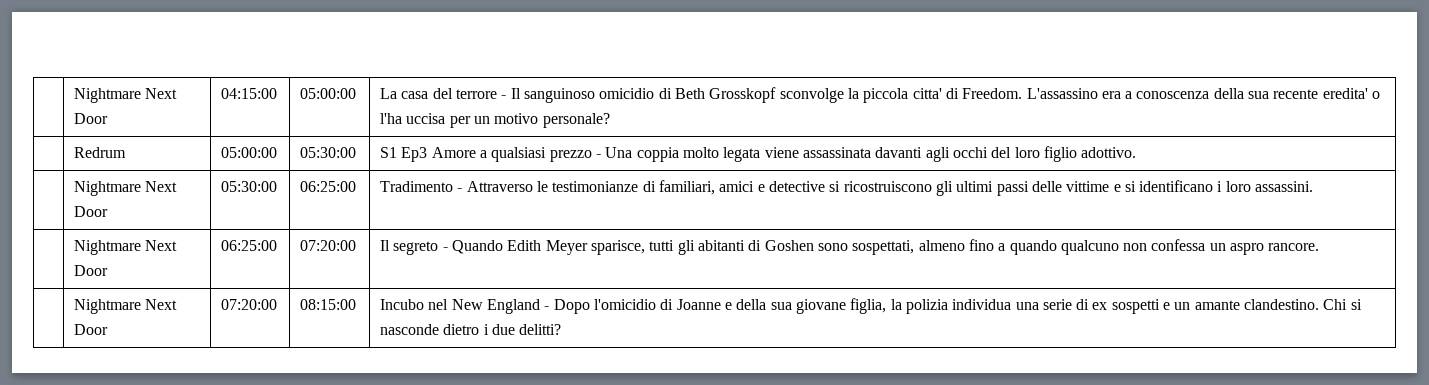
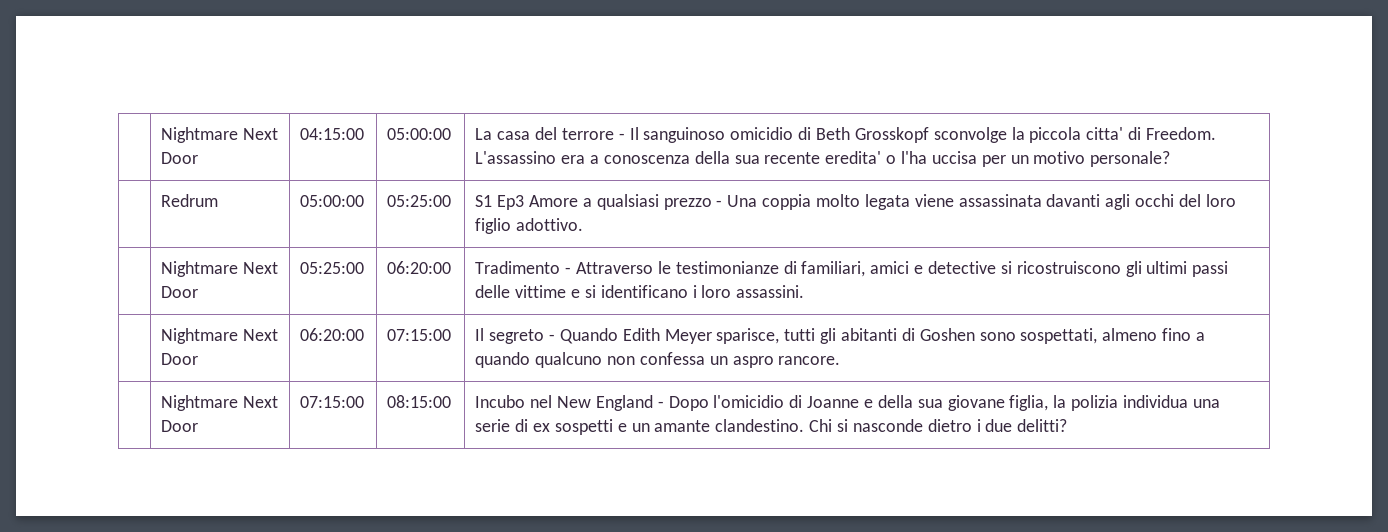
- | Redrum | 05:00:00 | 05:30:00 | S1 Ep3 Amore a qualsiasi prezzo - Una coppia molto legata viene assassinata davanti agli occhi del loro figlio adottivo.
+ | Redrum | 05:00:00 | 05:25:00 | S1 Ep3 Amore a qualsiasi prezzo - Una coppia molto legata viene assassinata davanti agli occhi del loro figlio adottivo.
- | Nightmare Next Door | 05:30:00 | 06:25:00 | Tradimento - Attraverso le testimonianze di familiari, amici e detective si ricostruiscono gli ultimi passi delle vittime e si identificano i loro assassini.
+ | Nightmare Next Door | 05:25:00 | 06:20:00 | Tradimento - Attraverso le testimonianze di familiari, amici e detective si ricostruiscono gli ultimi passi delle vittime e si identificano i loro assassini.
- | Nightmare Next Door | 06:25:00 | 07:20:00 | Il segreto - Quando Edith Meyer sparisce, tutti gli abitanti di Goshen sono sospettati, almeno fino a quando qualcuno non confessa un aspro rancore.
+ | Nightmare Next Door | 06:20:00 | 07:15:00 | Il segreto - Quando Edith Meyer sparisce, tutti gli abitanti di Goshen sono sospettati, almeno fino a quando qualcuno non confessa un aspro rancore.
- | Nightmare Next Door | 07:20:00 | 08:15:00 | Incubo nel New England - Dopo l'omicidio di Joanne e della sua giovane figlia, la polizia individua una serie di ex sospetti e un amante clandestino. Chi si nasconde dietro i due delitti?
+ | Nightmare Next Door | 07:15:00 | 08:15:00 | Incubo nel New England - Dopo l'omicidio di Joanne e della sua giovane figlia, la polizia individua una serie di ex sospetti e un amante clandestino. Chi si nasconde dietro i due delitti?

